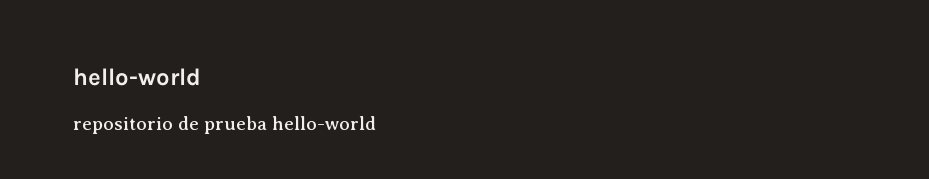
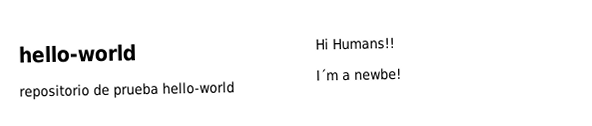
+ Hi Humans!!
+ I´m a newbe!

